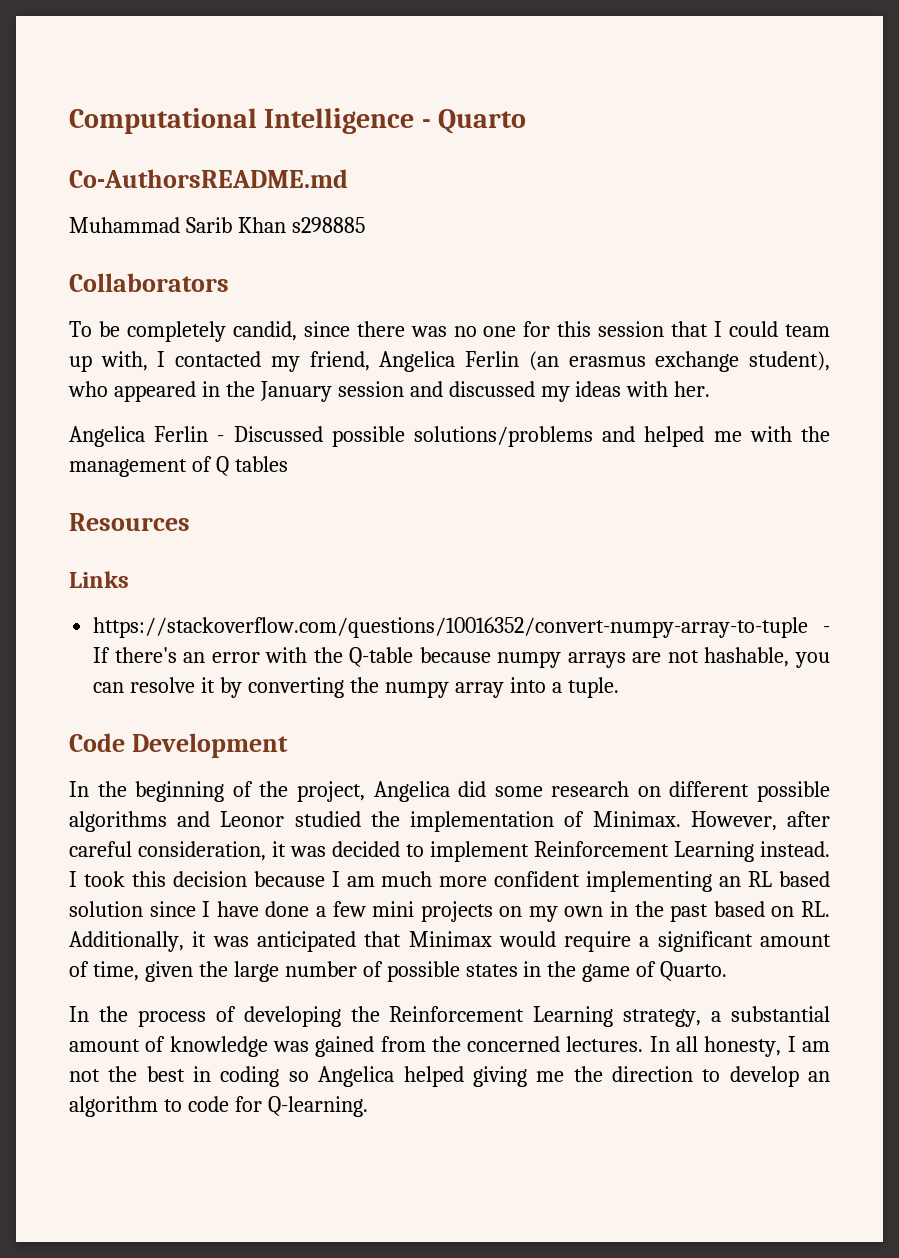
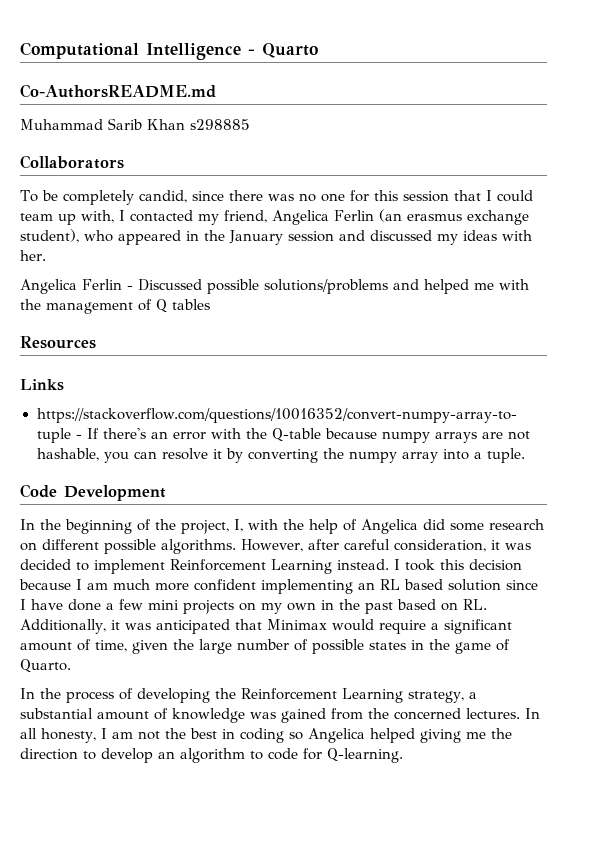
- In the beginning of the project, Angelica did some research on different possible algorithms and Leonor studied the implementation of Minimax.
+ In the beginning of the project, I, with the help of Angelica did some research on different possible algorithms.

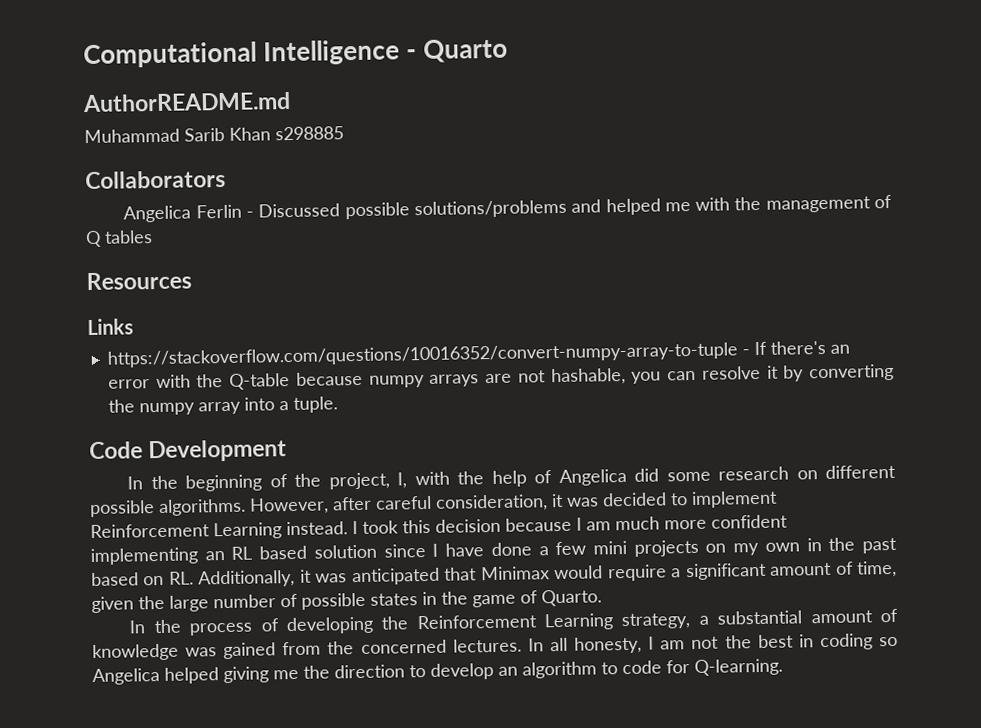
- Co-AuthorsREADME.md
+ AuthorREADME.md
- To be completely candid, since there was no one for this session that I could team up with, I contacted my friend, Angelica Ferlin (an erasmus exchange student), who appeared in the January session and discussed my ideas with her.

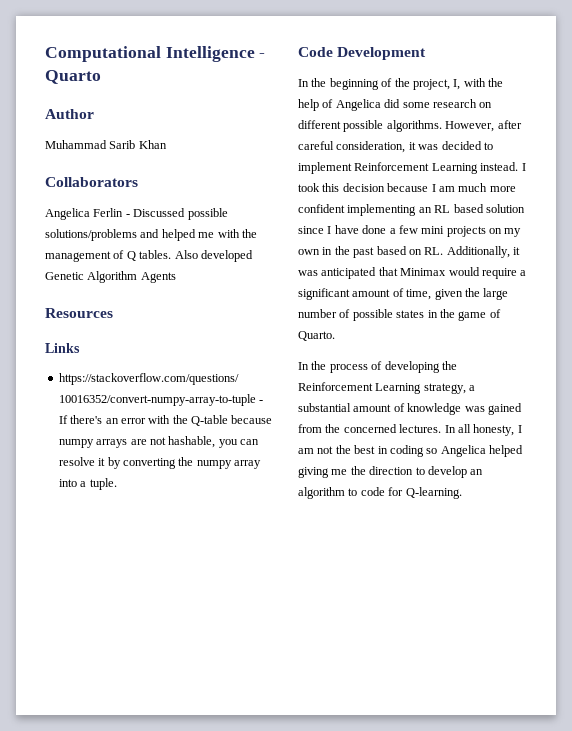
- AuthorREADME.md
+ Author
- Muhammad Sarib Khan s298885
+ Muhammad Sarib Khan
- Angelica Ferlin - Discussed possible solutions/problems and helped me with the management of Q tables
+ Angelica Ferlin - Discussed possible solutions/problems and helped me with the management of Q tables. Also developed Genetic Algorithm Agents

